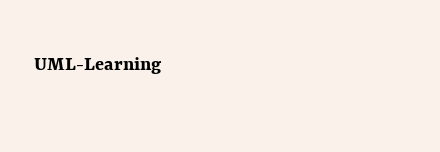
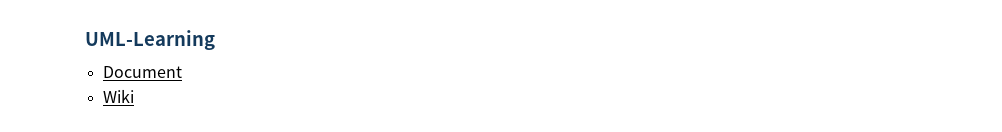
+ Document
+ Wiki

